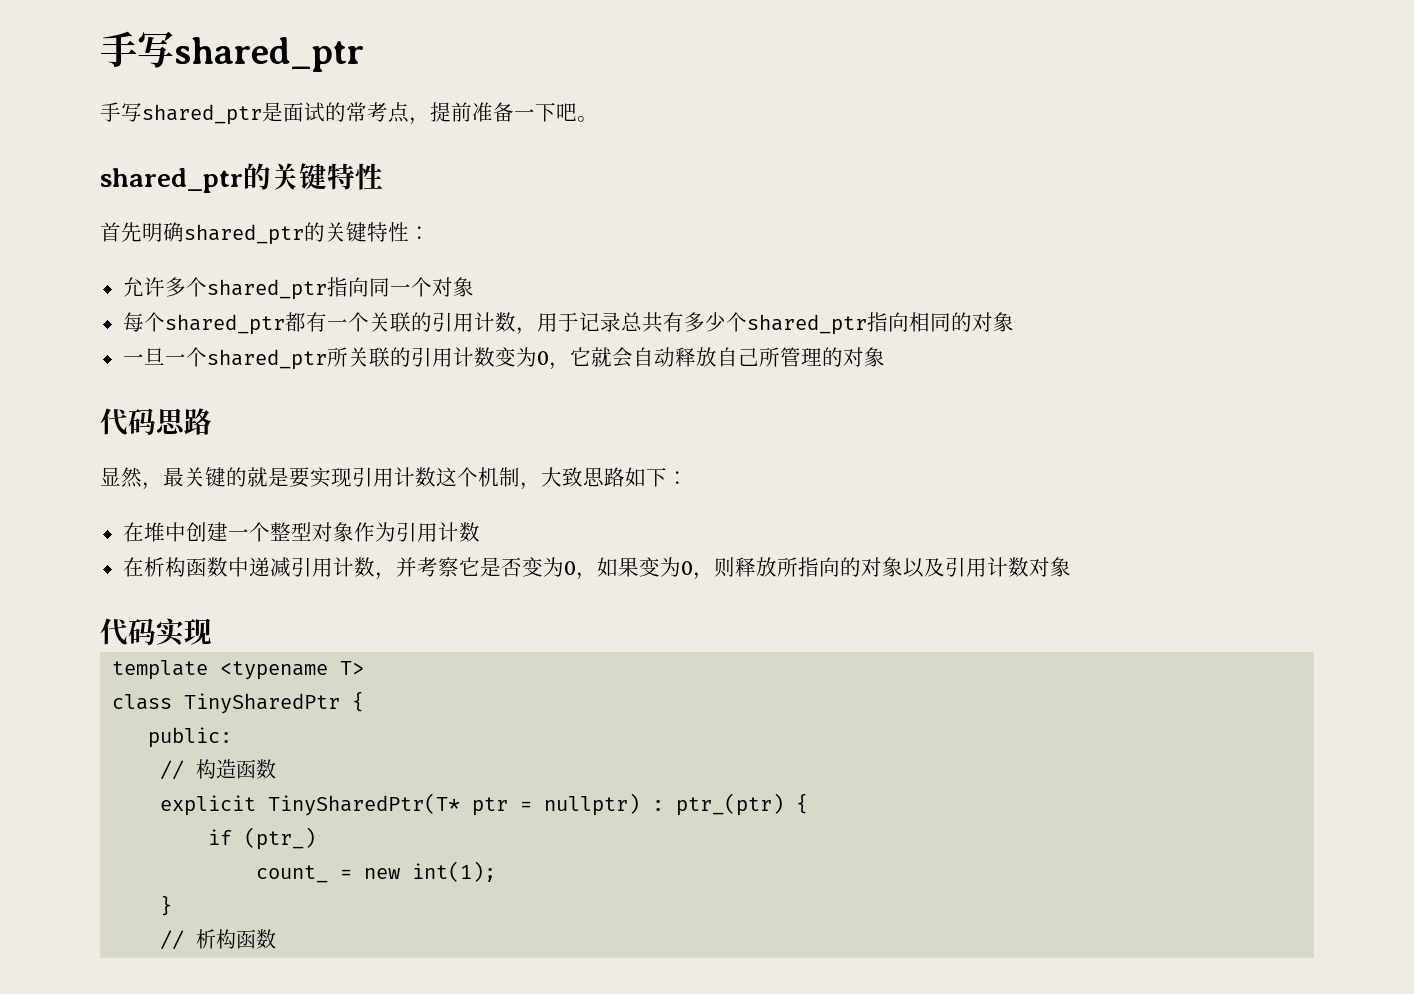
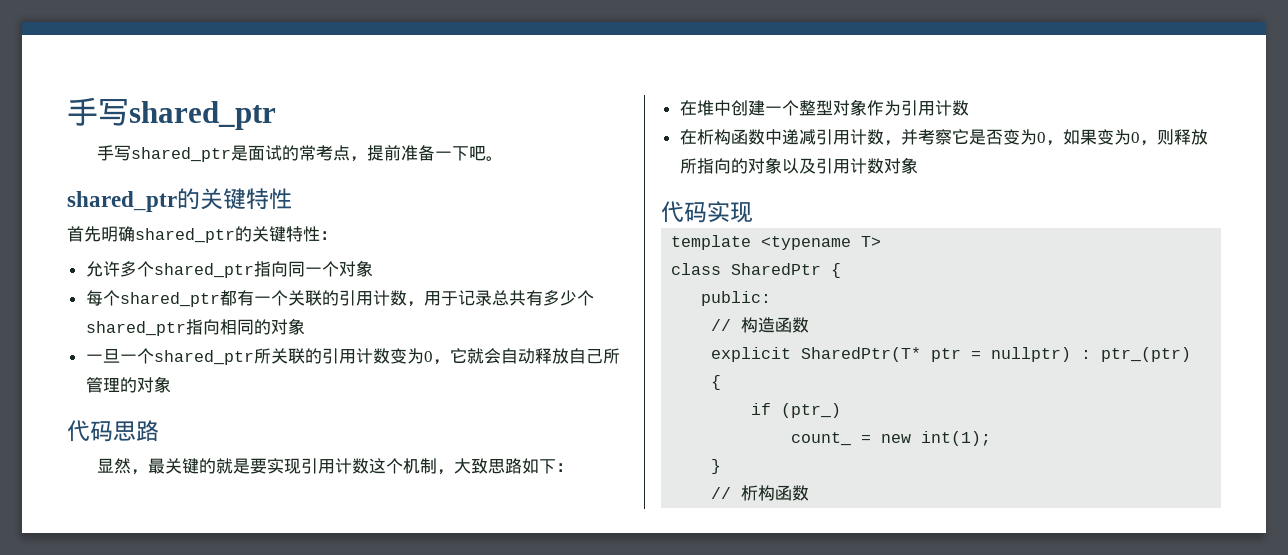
- class TinySharedPtr {
+ class SharedPtr {
- explicit TinySharedPtr(T* ptr = nullptr) : ptr_(ptr) {
+ explicit SharedPtr(T* ptr = nullptr) : ptr_(ptr) {

